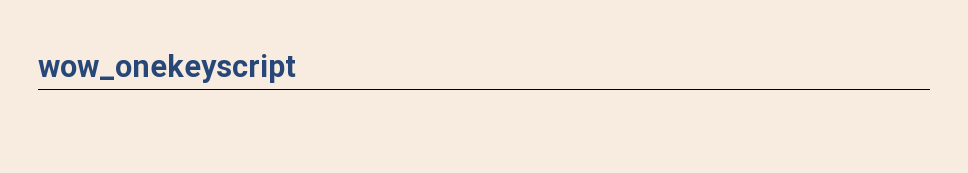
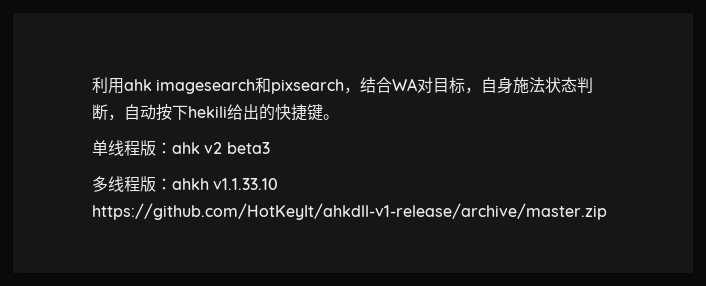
- wow_onekeyscript
+ 利用ahk imagesearch和pixsearch，结合WA对目标，自身施法状态判断，自动按下hekili给出的快捷键。
+ 单线程版：ahk v2 beta3
+ 多线程版：ahkh v1.1.33.10 https://github.com/HotKeyIt/ahkdll-v1-release/archive/master.zip

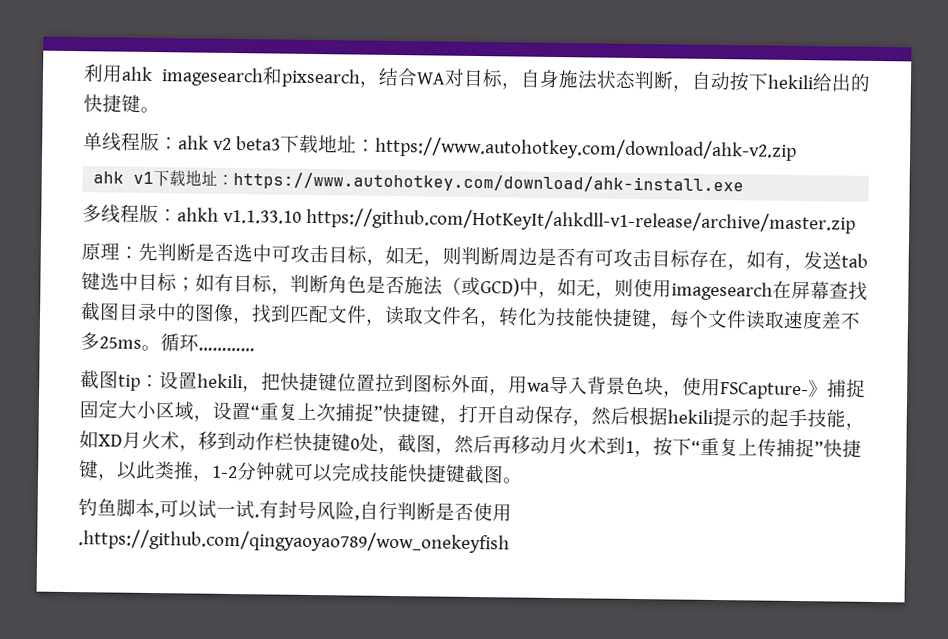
- 单线程版：ahk v2 beta3
+ 单线程版：ahk v2 beta3下载地址：https://www.autohotkey.com/download/ahk-v2.zip
+ ahk v1下载地址：https://www.autohotkey.com/download/ahk-install.exe
+ 原理：先判断是否选中可攻击目标，如无，则判断周边是否有可攻击目标存在，如有，发送tab键选中目标；如有目标，判断角色是否施法（或GCD)中，如无，则使用imagesearch在屏幕查找截图目录中的图像，找到匹配文件，读取文件名，转化为技能快捷键，每个文件读取速度差不多25ms。循环…………
+ 截图tip：设置hekili，把快捷键位置拉到图标外面，用wa导入背景色块，使用FSCapture-》捕捉固定大小区域，设置“重复上次捕捉”快捷键，打开自动保存，然后根据hekili提示的起手技能，如XD月火术，移到动作栏快捷键0处，截图，然后再移动月火术到1，按下“重复上传捕捉”快捷键，以此类推，1-2分钟就可以完成技能快捷键截图。
+ 钓鱼脚本,可以试一试.有封号风险,自行判断是否使用.https://github.com/qingyaoyao789/wow_onekeyfish

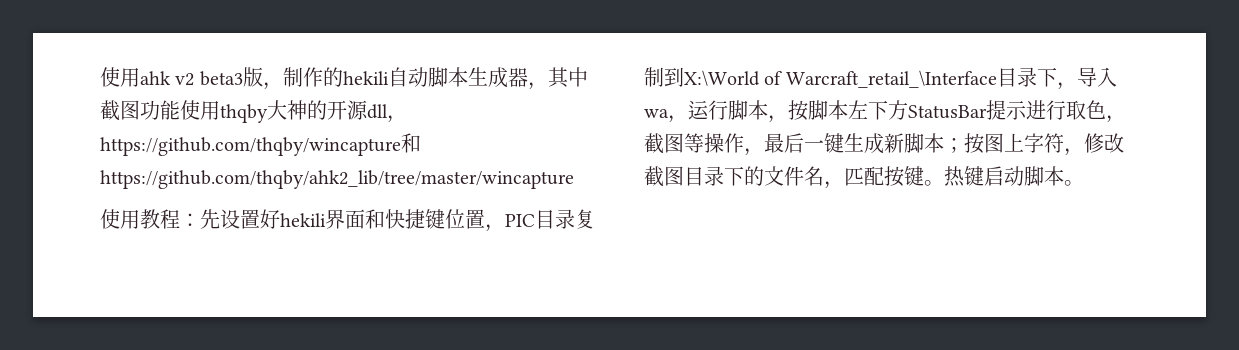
- 利用ahk imagesearch和pixsearch，结合WA对目标，自身施法状态判断，自动按下hekili给出的快捷键。
- 单线程版：ahk v2 beta3下载地址：https://www.autohotkey.com/download/ahk-v2.zip
- ahk v1下载地址：https://www.autohotkey.com/download/ahk-install.exe
- 多线程版：ahkh v1.1.33.10 https://github.com/HotKeyIt/ahkdll-v1-release/archive/master.zip
- 原理：先判断是否选中可攻击目标，如无，则判断周边是否有可攻击目标存在，如有，发送tab键选中目标；如有目标，判断角色是否施法（或GCD)中，如无，则使用imagesearch在屏幕查找截图目录中的图像，找到匹配文件，读取文件名，转化为技能快捷键，每个文件读取速度差不多25ms。循环…………
- 截图tip：设置hekili，把快捷键位置拉到图标外面，用wa导入背景色块，使用FSCapture-》捕捉固定大小区域，设置“重复上次捕捉”快捷键，打开自动保存，然后根据hekili提示的起手技能，如XD月火术，移到动作栏快捷键0处，截图，然后再移动月火术到1，按下“重复上传捕捉”快捷键，以此类推，1-2分钟就可以完成技能快捷键截图。
- 钓鱼脚本,可以试一试.有封号风险,自行判断是否使用.https://github.com/qingyaoyao789/wow_onekeyfish
+ 使用ahk v2 beta3版，制作的hekili自动脚本生成器，其中截图功能使用thqby大神的开源dll，https://github.com/thqby/wincapture和https://github.com/thqby/ahk2_lib/tree/master/wincapture
+ 使用教程：先设置好hekili界面和快捷键位置，PIC目录复制到X:\World of Warcraft_retail_\Interface目录下，导入wa，运行脚本，按脚本左下方StatusBar提示进行取色，截图等操作，最后一键生成新脚本；按图上字符，修改截图目录下的文件名，匹配按键。热键启动脚本。

